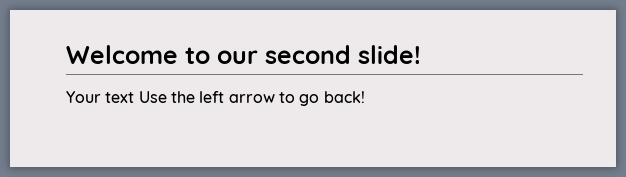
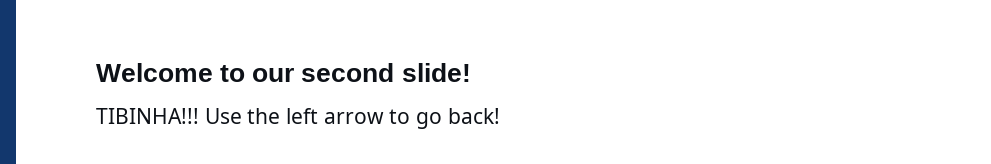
- Your text Use the left arrow to go back!
+ TIBINHA!!! Use the left arrow to go back!

